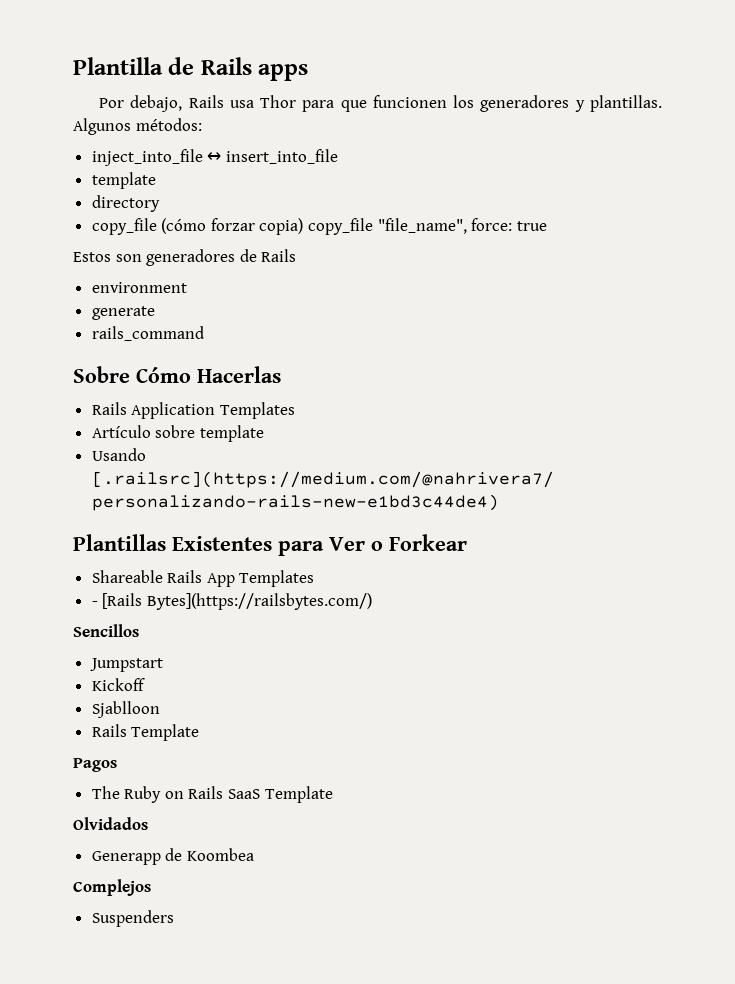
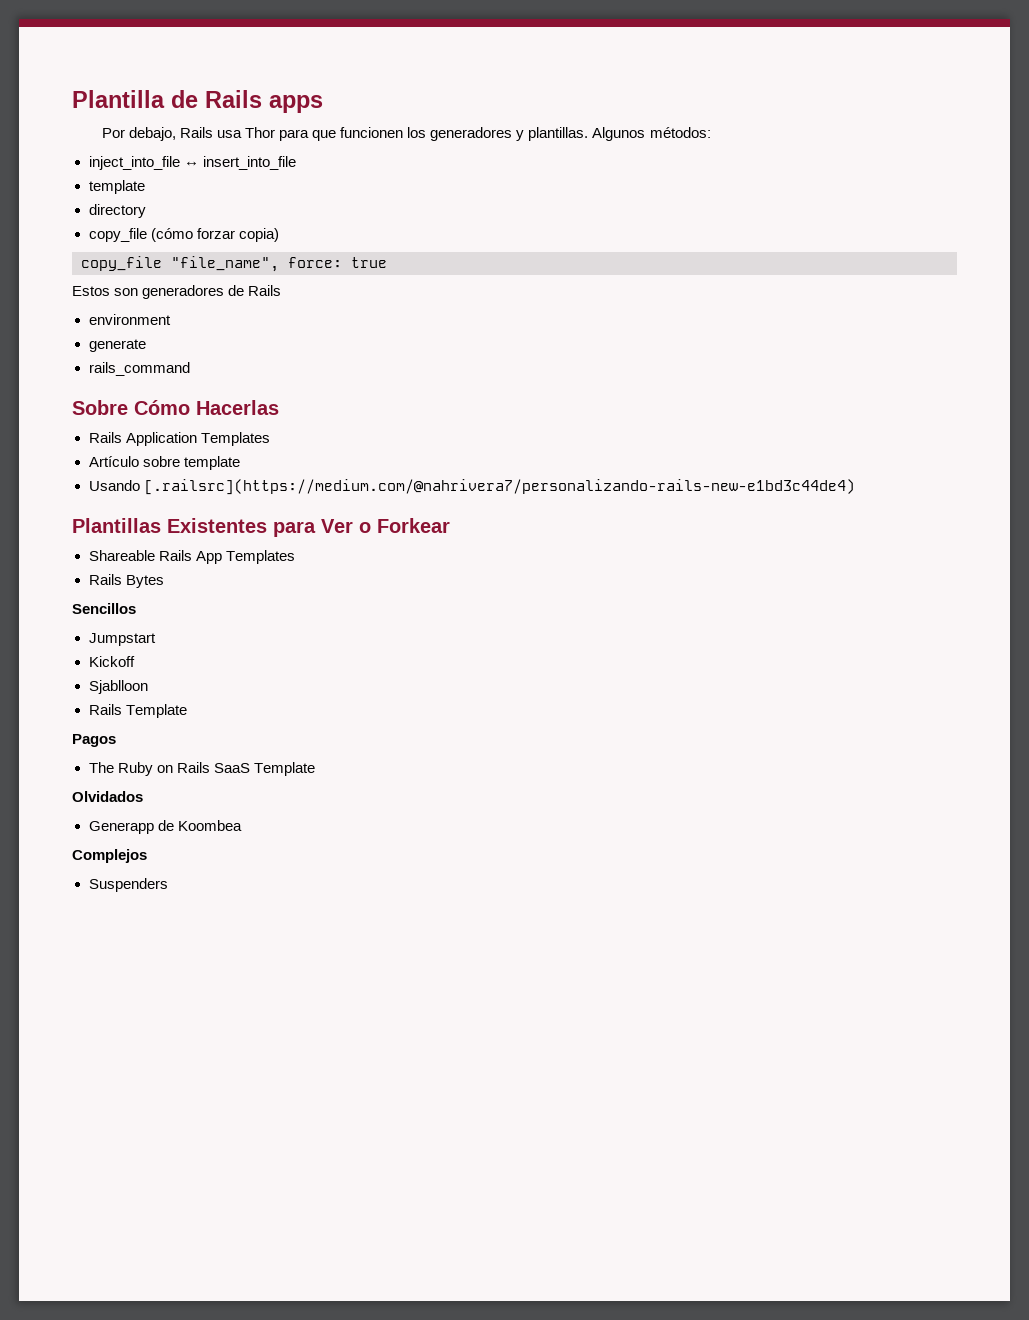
- copy_file (cómo forzar copia) copy_file "file_name", force: true
+ copy_file (cómo forzar copia)
+ copy_file "file_name", force: true
- - [Rails Bytes](https://railsbytes.com/)
+ Rails Bytes

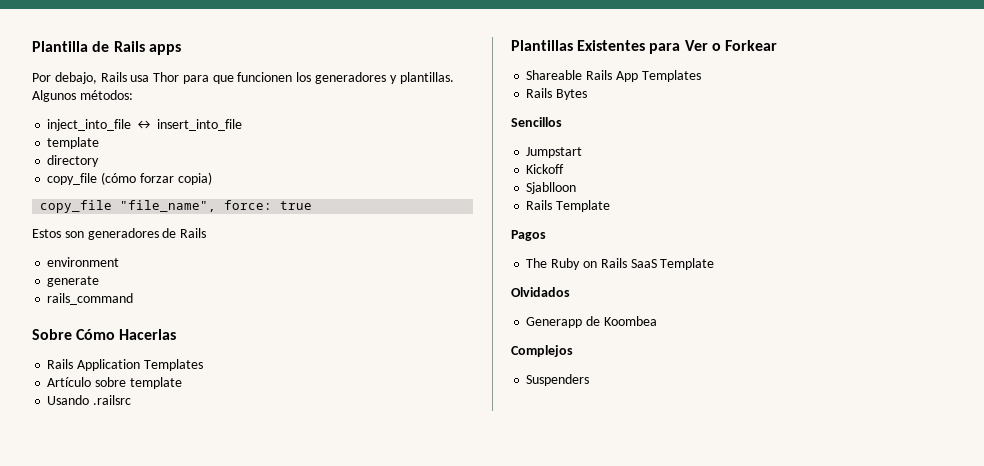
- Usando [.railsrc](https://medium.com/@nahrivera7/personalizando-rails-new-e1bd3c44de4)
+ Usando .railsrc

